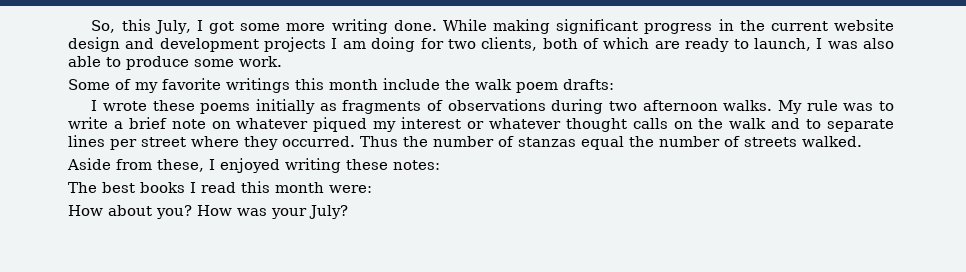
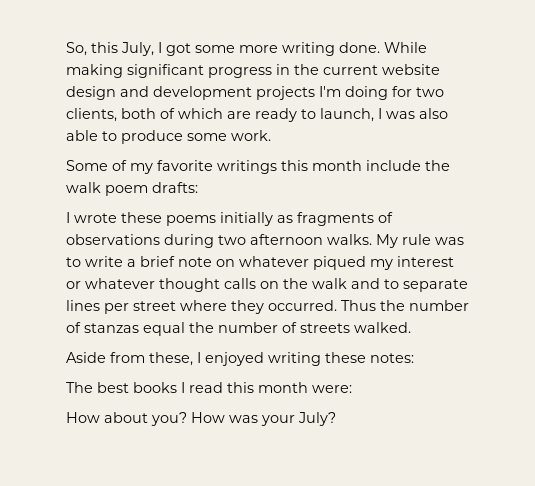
- While making significant progress in the current website design and development projects I am doing for two clients, both of which are ready to launch, I was also able to produce some work.
+ While making significant progress in the current website design and development projects I'm doing for two clients, both of which are ready to launch, I was also able to produce some work.

